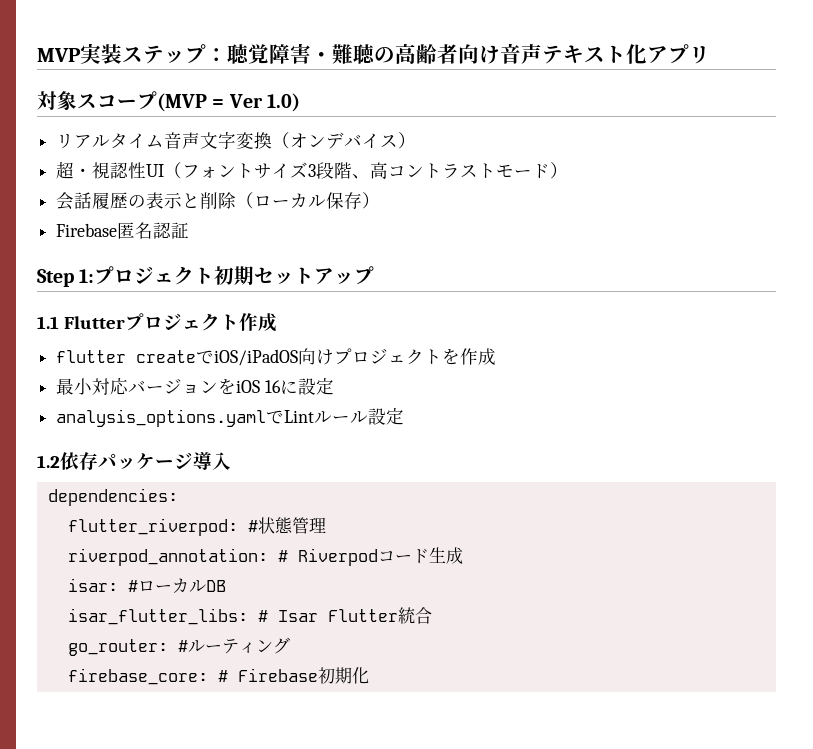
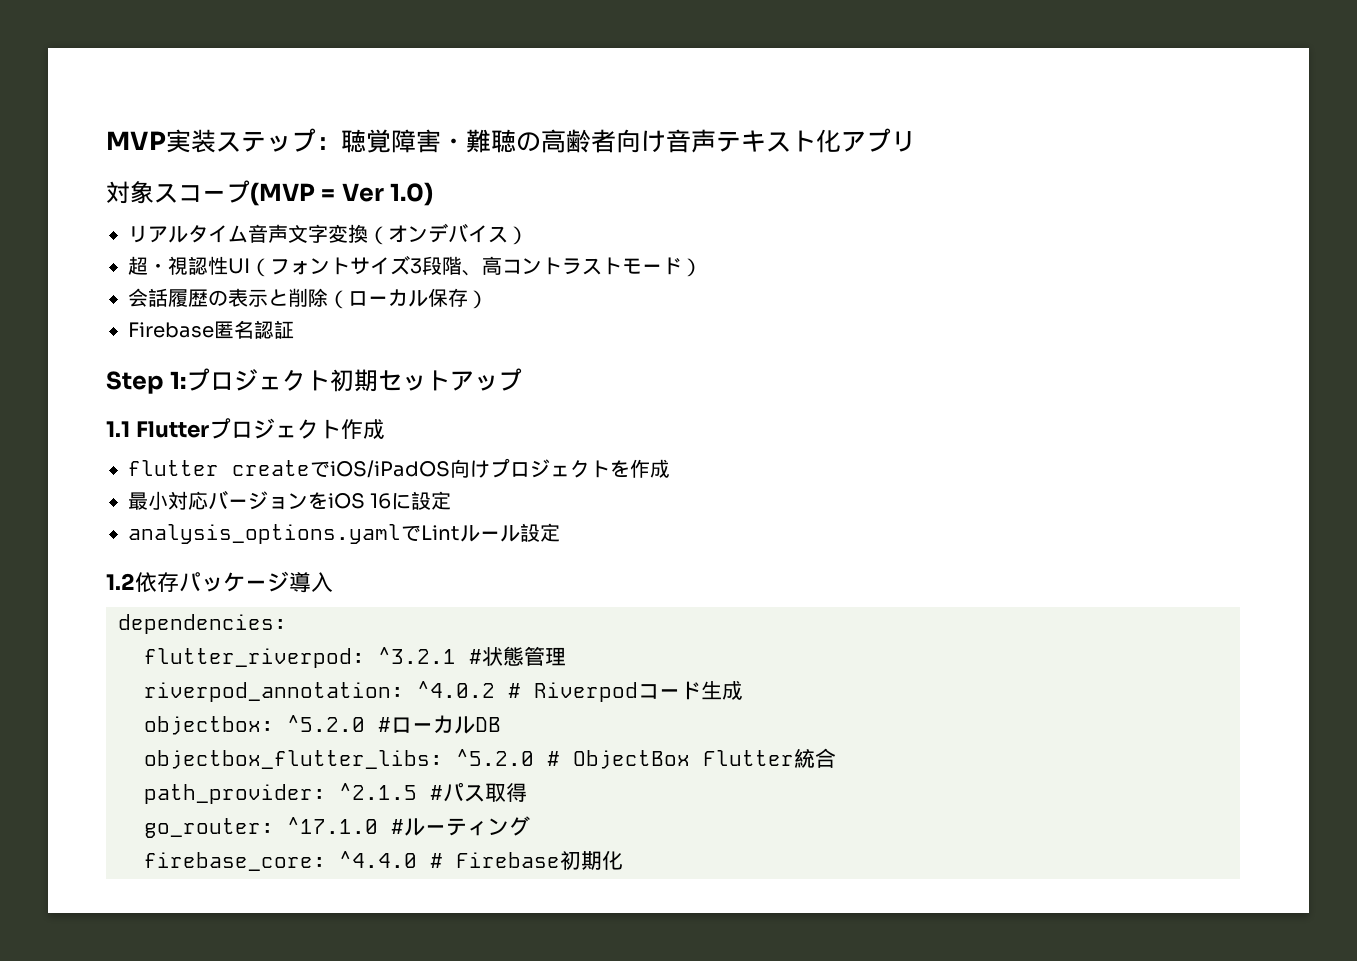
- flutter_riverpod: #状態管理
+ flutter_riverpod: ^3.2.1 #状態管理
- riverpod_annotation: # Riverpodコード生成
+ riverpod_annotation: ^4.0.2 # Riverpodコード生成
- isar: #ローカルDB
+ objectbox: ^5.2.0 #ローカルDB
- isar_flutter_libs: # Isar Flutter統合
+ objectbox_flutter_libs: ^5.2.0 # ObjectBox Flutter統合
+ path_provider: ^2.1.5 #パス取得
- go_router: #ルーティング
+ go_router: ^17.1.0 #ルーティング
- firebase_core: # Firebase初期化
+ firebase_core: ^4.4.0 # Firebase初期化

